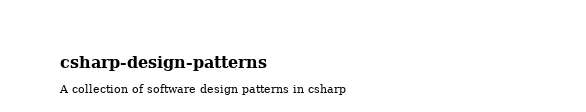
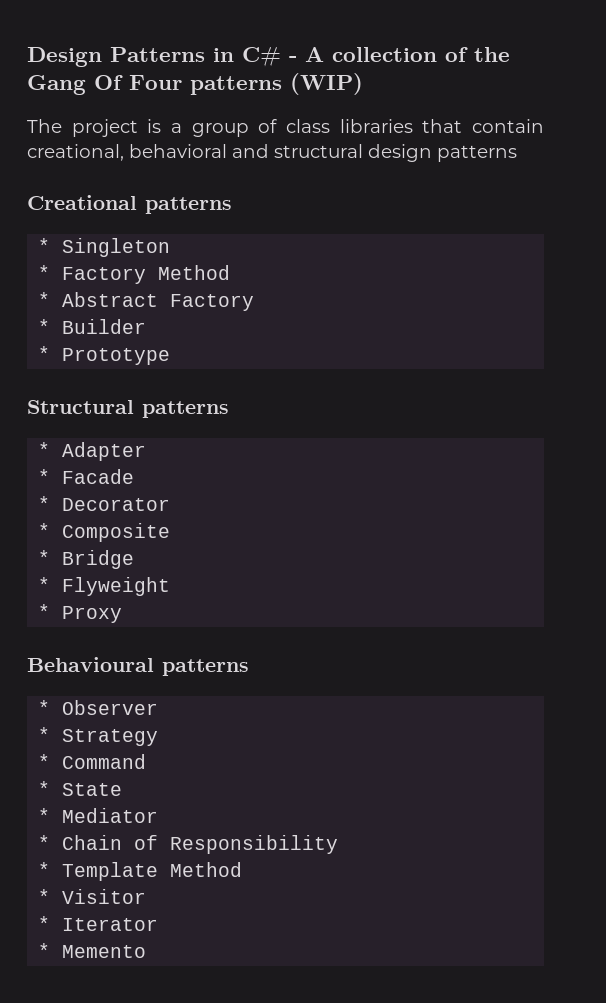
- csharp-design-patterns
- A collection of software design patterns in csharp
+ Design Patterns in C# - A collection of the Gang Of Four patterns (WIP)
+ The project is a group of class libraries that contain creational, behavioral and structural design patterns
+ Creational patterns
+ * Singleton
+ * Factory Method
+ * Abstract Factory
+ * Builder
+ * Prototype
+ Structural patterns
+ * Adapter
+ * Facade
+ * Decorator
+ * Composite
+ * Bridge
+ * Flyweight
+ * Proxy
+ Behavioural patterns
+ * Observer
+ * Strategy
+ * Command
+ * State
+ * Mediator
+ * Chain of Responsibility
+ * Template Method
+ * Visitor
+ * Iterator
+ * Memento

